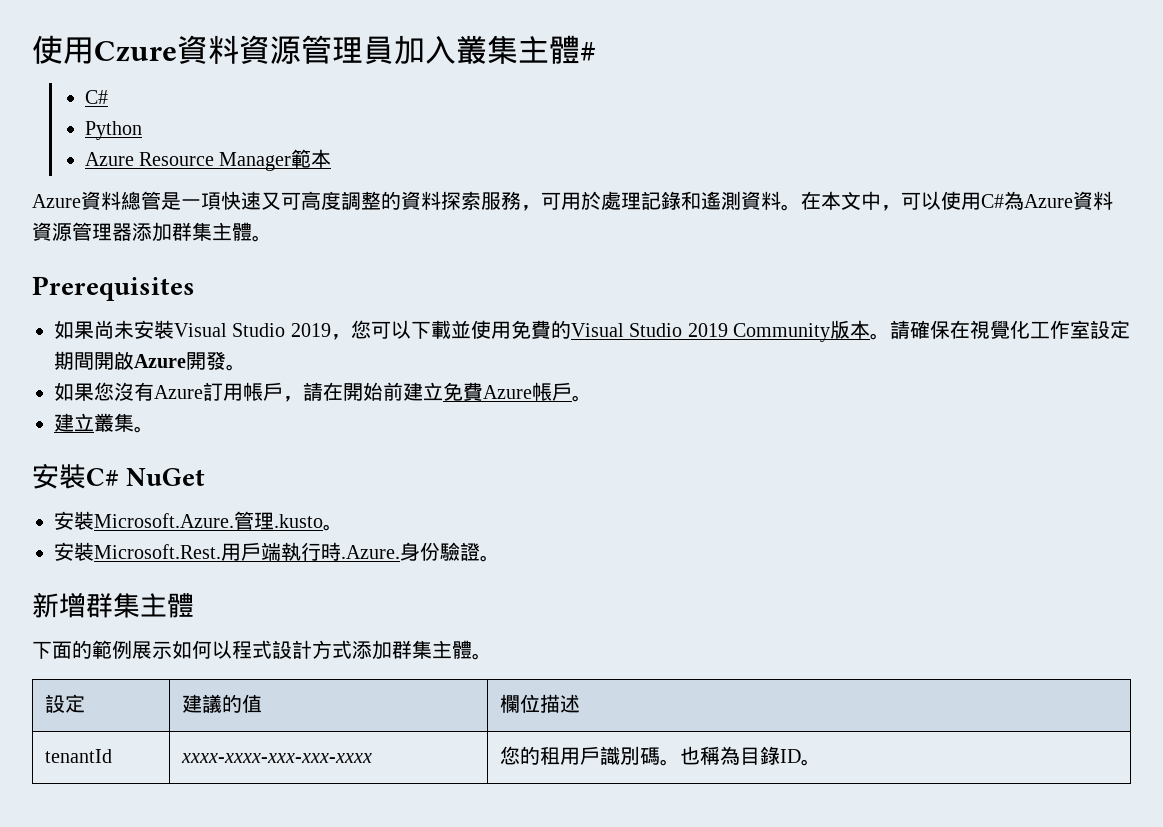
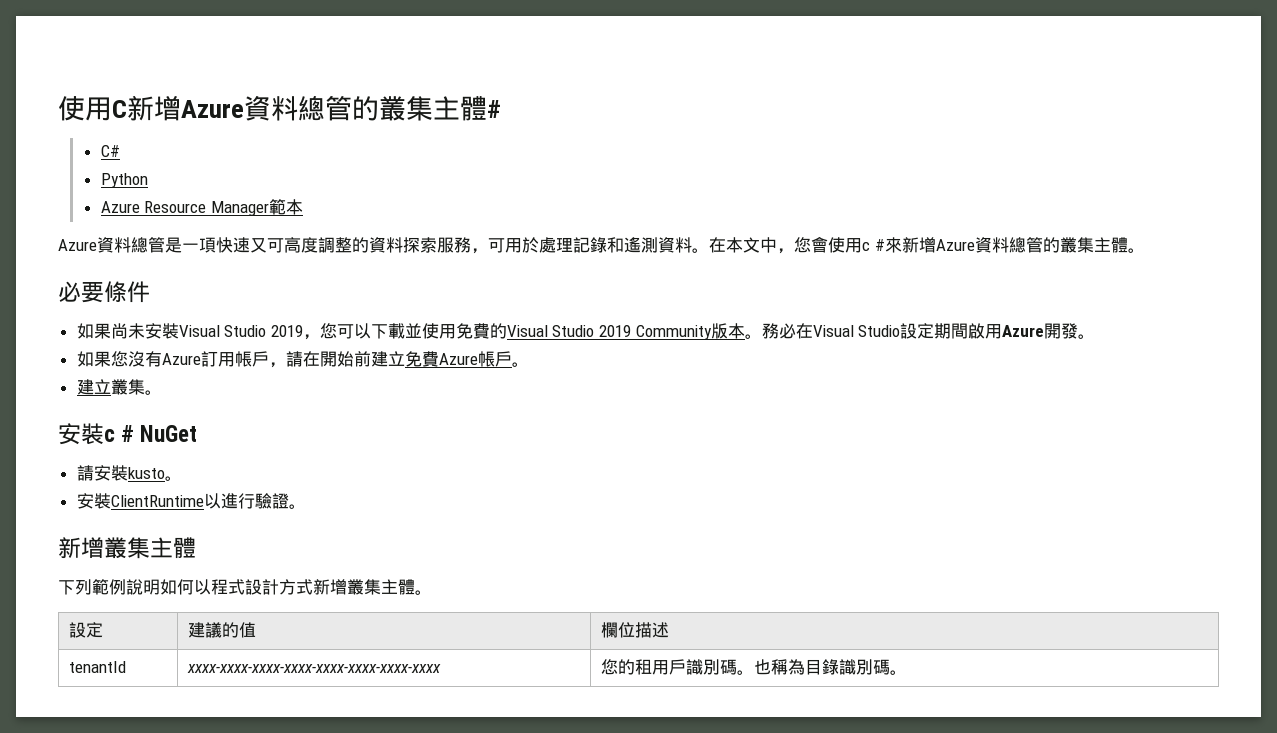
- 使用Czure資料資源管理員加入叢集主體#
+ 使用C新增Azure資料總管的叢集主體#
- 在本文中，可以使用C#為Azure資料資源管理器添加群集主體。
- Prerequisites
+ 在本文中，您會使用c #來新增Azure資料總管的叢集主體。
+ 必要條件
- 請確保在視覺化工作室設定期間開啟Azure開發。
+ 務必在Visual Studio設定期間啟用Azure開發。
- 安裝C# NuGet
+ 安裝c # NuGet
- 安裝Microsoft.Azure.管理.kusto。
- 安裝Microsoft.Rest.用戶端執行時.Azure.身份驗證。
- 新增群集主體
+ 請安裝kusto。
+ 安裝ClientRuntime以進行驗證。
+ 新增叢集主體
- 下面的範例展示如何以程式設計方式添加群集主體。
+ 下列範例說明如何以程式設計方式新增叢集主體。
- tenantId | xxxx-xxxx-xxx-xxx-xxxx | 您的租用戶識別碼。也稱為目錄ID。
+ tenantId | xxxx-xxxx-xxxx-xxxx-xxxx-xxxx-xxxx-xxxx | 您的租用戶識別碼。也稱為目錄識別碼。

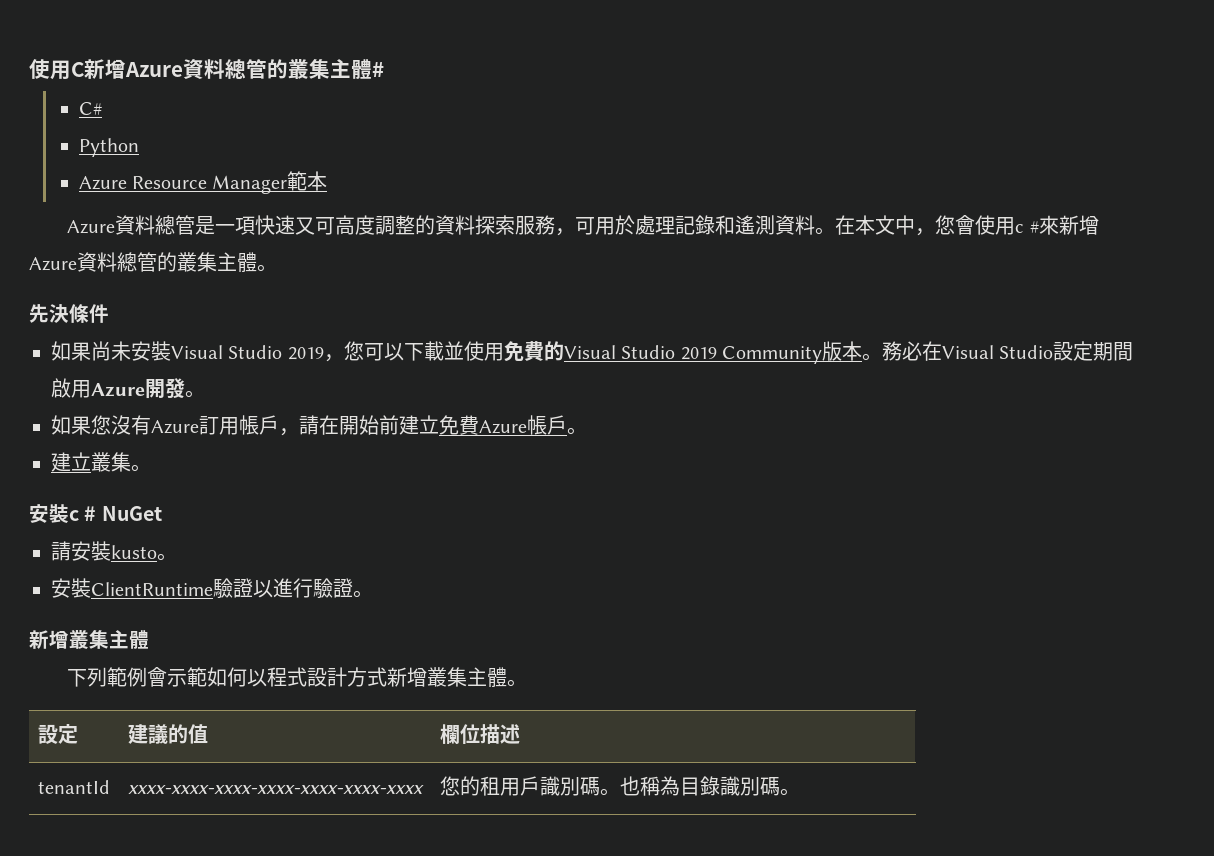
- 必要條件
+ 先決條件
- 安裝ClientRuntime以進行驗證。
+ 安裝ClientRuntime驗證以進行驗證。
- 下列範例說明如何以程式設計方式新增叢集主體。
+ 下列範例會示範如何以程式設計方式新增叢集主體。
- tenantId | xxxx-xxxx-xxxx-xxxx-xxxx-xxxx-xxxx-xxxx | 您的租用戶識別碼。也稱為目錄識別碼。
+ tenantId | xxxx-xxxx-xxxx-xxxx-xxxx-xxxx-xxxx | 您的租用戶識別碼。也稱為目錄識別碼。

